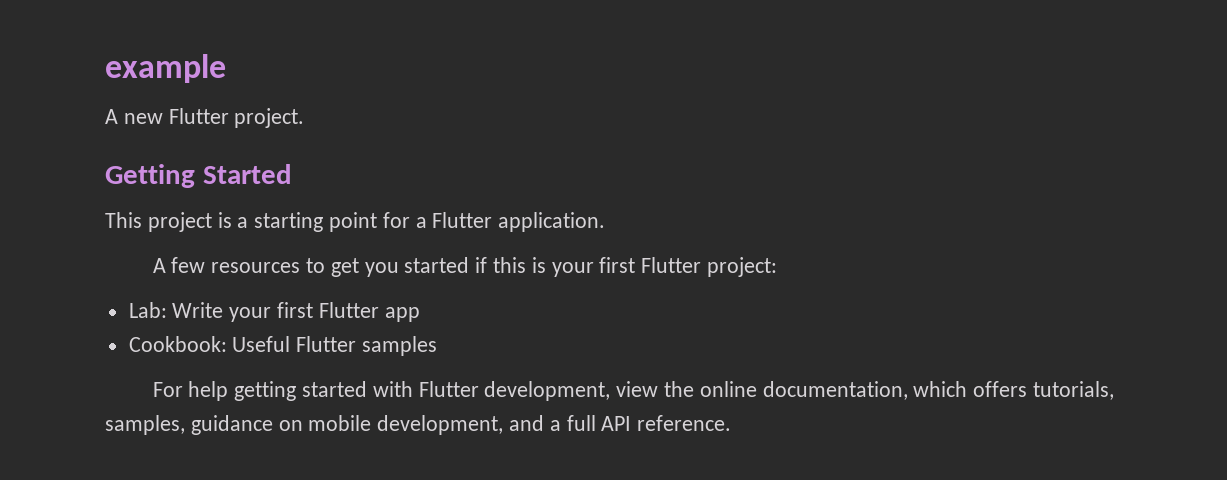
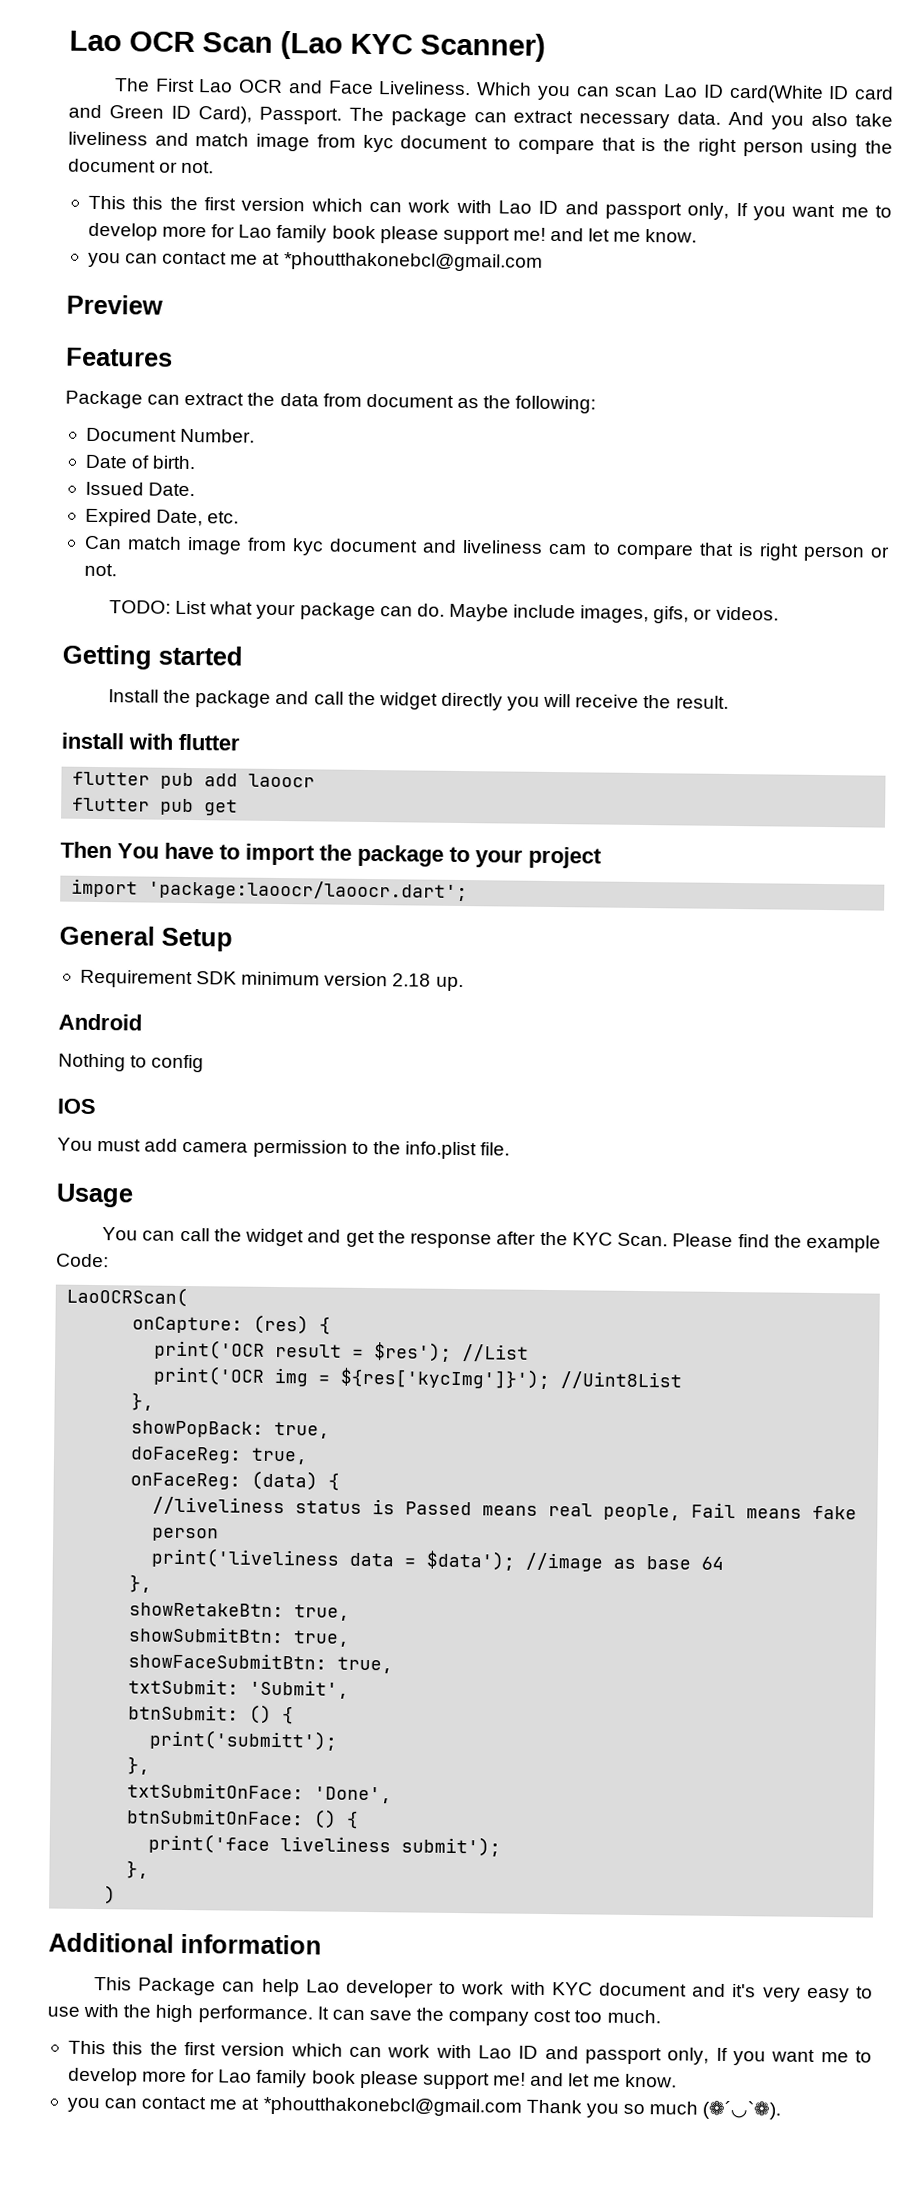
- example
- A new Flutter project.
- Getting Started
- This project is a starting point for a Flutter application.
- A few resources to get you started if this is your first Flutter project:
- Lab: Write your first Flutter app
- Cookbook: Useful Flutter samples
- For help getting started with Flutter development, view the online documentation, which offers tutorials, samples, guidance on mobile development, and a full API reference.
+ Lao OCR Scan (Lao KYC Scanner)
+ The First Lao OCR and Face Liveliness. Which you can scan Lao ID card(White ID card and Green ID Card), Passport. The package can extract necessary data. And you also take liveliness and match image from kyc document to compare that is the right person using the document or not.
+ This this the first version which can work with Lao ID and passport only, If you want me to develop more for Lao family book please support me! and let me know.
+ you can contact me at *phoutthakonebcl@gmail.com
+ Preview
+ Features
+ Package can extract the data from document as the following:
+ Document Number.
+ Date of birth.
+ Issued Date.
+ Expired Date, etc.
+ Can match image from kyc document and liveliness cam to compare that is right person or not.
+ TODO: List what your package can do. Maybe include images, gifs, or videos.
+ Getting started
+ Install the package and call the widget directly you will receive the result.
+ install with flutter
+ flutter pub add laoocr
+ flutter pub get
+ Then You have to import the package to your project
+ import 'package:laoocr/laoocr.dart';
+ General Setup
+ Requirement SDK minimum version 2.18 up.
+ Android
+ Nothing to config
+ IOS
+ You must add camera permission to the info.plist file.
+ Usage
+ You can call the widget and get the response after the KYC Scan. Please find the example Code:
+ LaoOCRScan(
+ onCapture: (res) {
+ print('OCR result = $res'); //List
+ print('OCR img = ${res['kycImg']}'); //Uint8List
+ },
+ showPopBack: true,
+ doFaceReg: true,
+ onFaceReg: (data) {
+ //liveliness status is Passed means real people, Fail means fake person
+ print('liveliness data = $data'); //image as base 64
+ },
+ showRetakeBtn: true,
+ showSubmitBtn: true,
+ showFaceSubmitBtn: true,
+ txtSubmit: 'Submit',
+ btnSubmit: () {
+ print('submitt');
+ },
+ txtSubmitOnFace: 'Done',
+ btnSubmitOnFace: () {
+ print('face liveliness submit');
+ },
+ )
+ Additional information
+ This Package can help Lao developer to work with KYC document and it's very easy to use with the high performance. It can save the company cost too much.
+ This this the first version which can work with Lao ID and passport only, If you want me to develop more for Lao family book please support me! and let me know.
+ you can contact me at *phoutthakonebcl@gmail.com Thank you so much (❁´◡`❁).

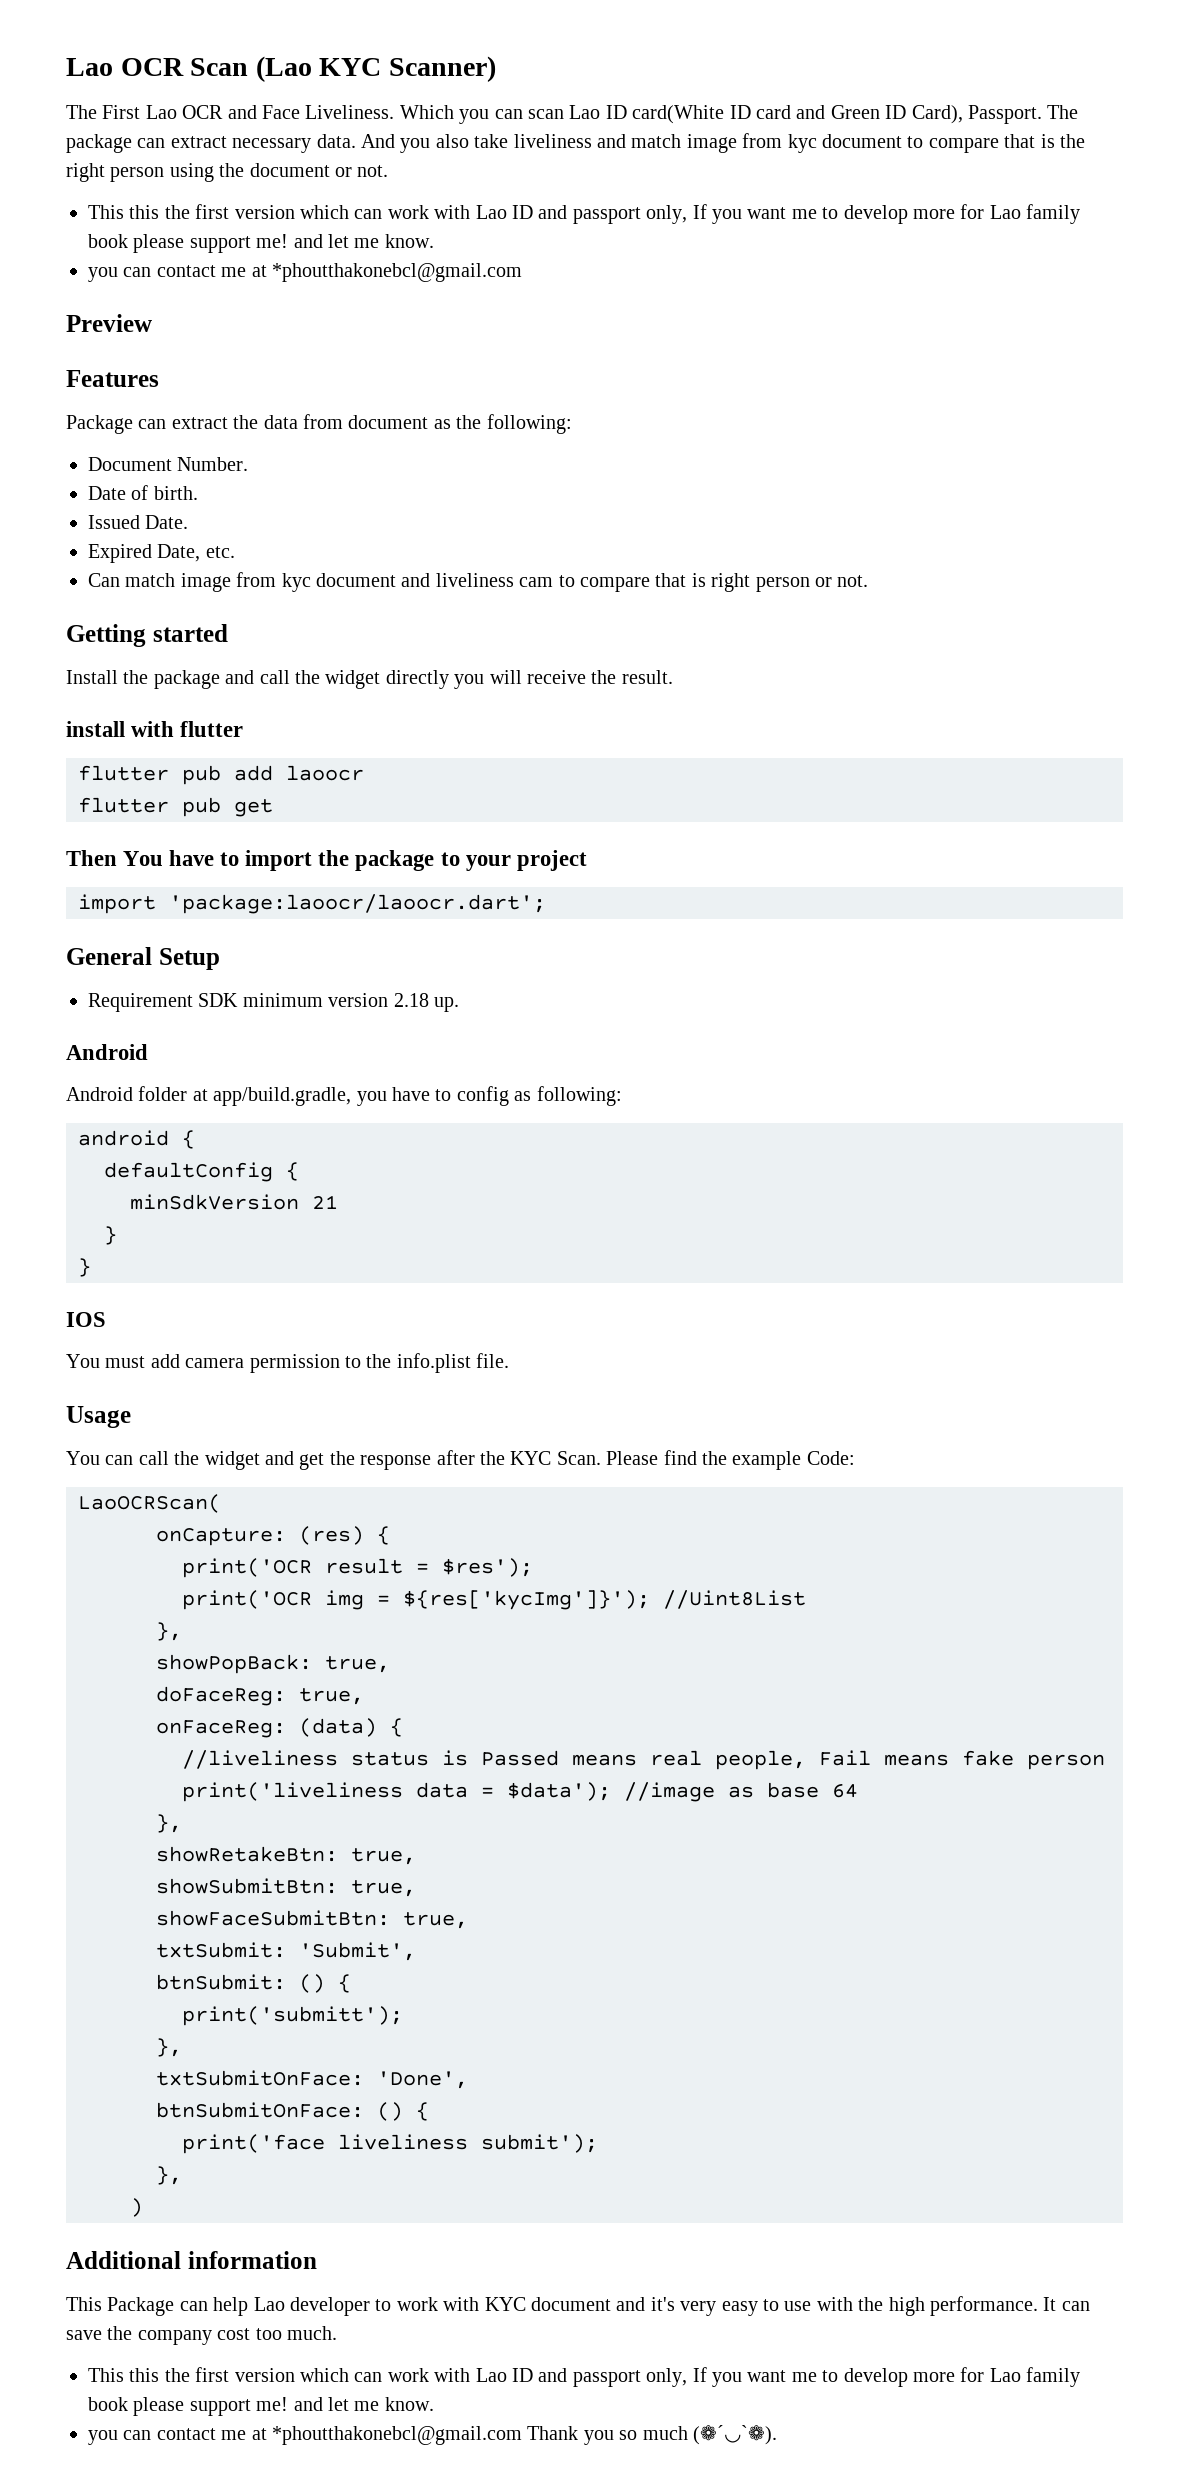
- TODO: List what your package can do. Maybe include images, gifs, or videos.
- Nothing to config
+ Android folder at app/build.gradle, you have to config as following:
+ android {
+ defaultConfig {
+ minSdkVersion 21
+ }
+ }
- print('OCR result = $res'); //List
+ print('OCR result = $res');

